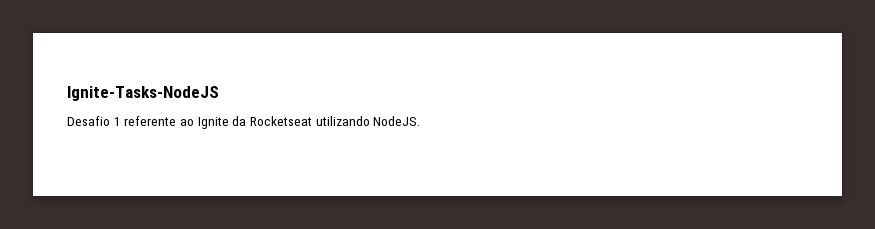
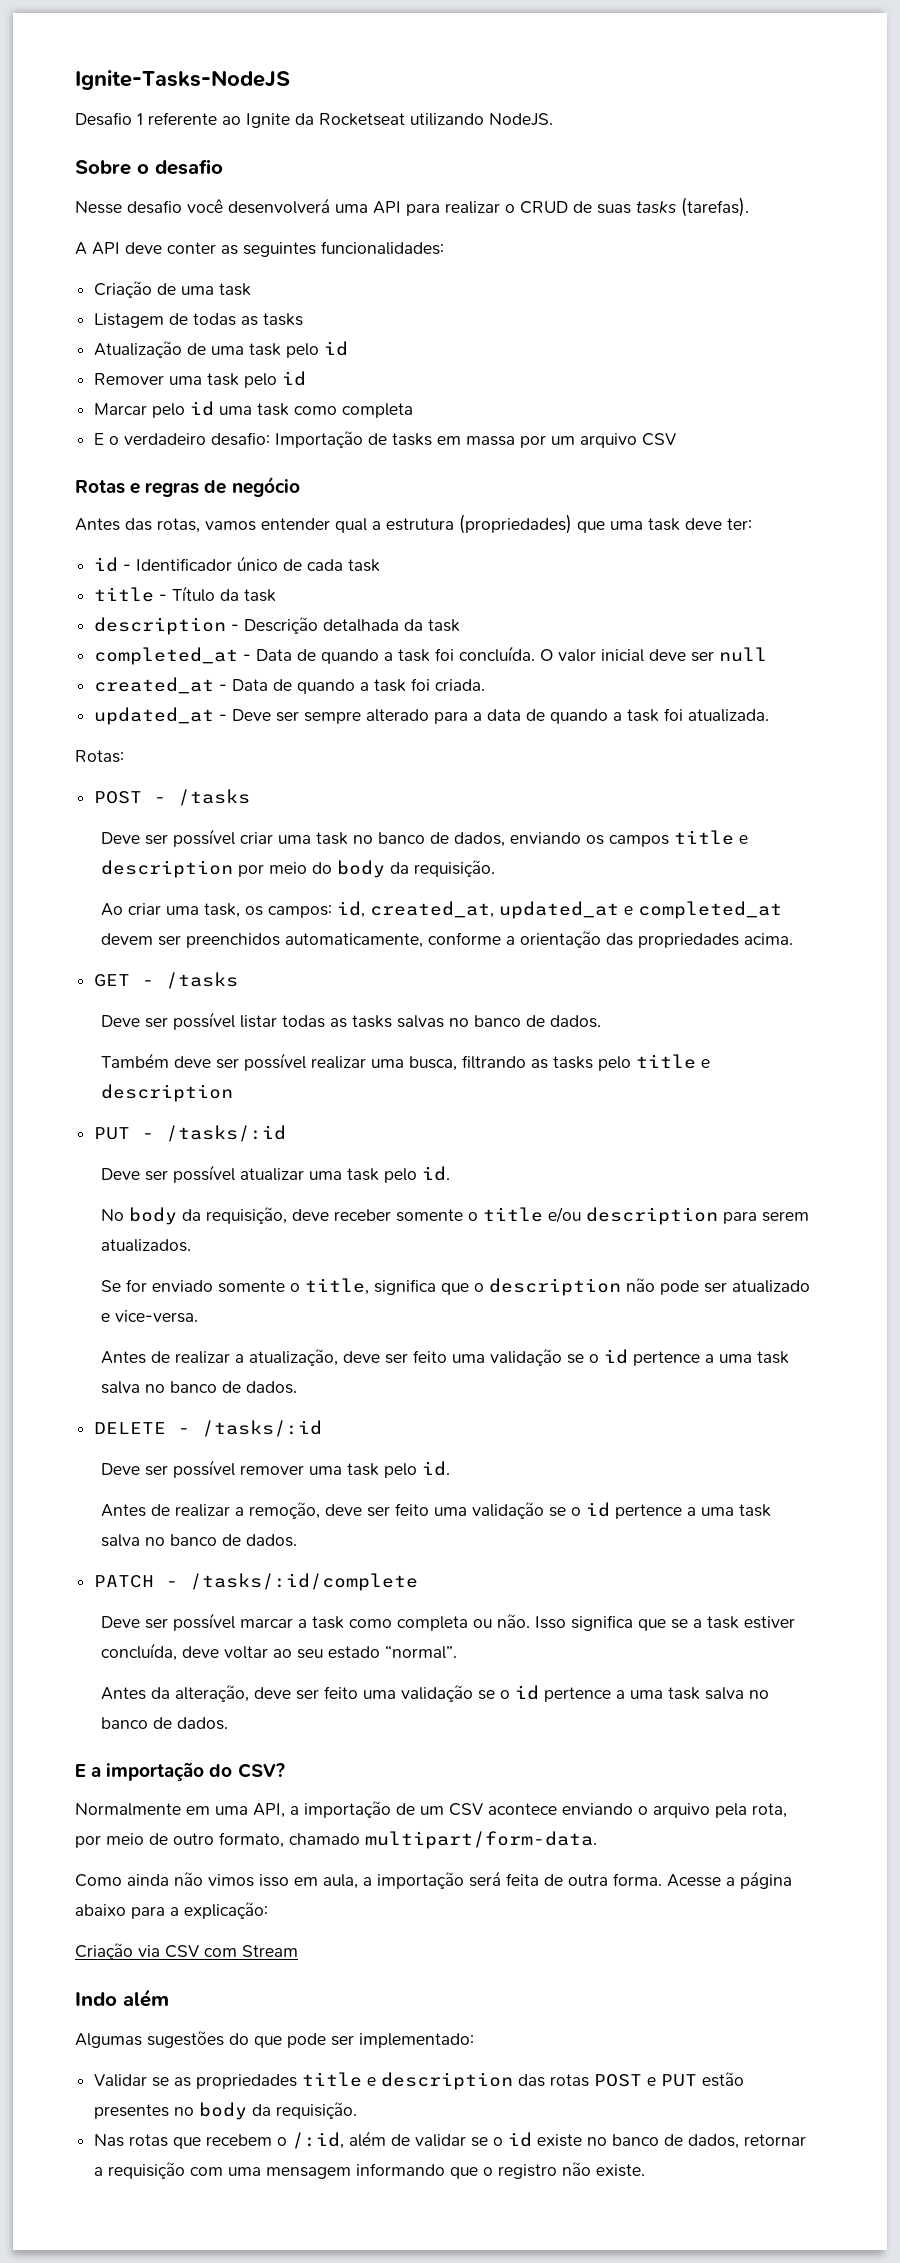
+ Sobre o desafio
+ Nesse desafio você desenvolverá uma API para realizar o CRUD de suas tasks (tarefas).
+ A API deve conter as seguintes funcionalidades:
+ Criação de uma task
+ Listagem de todas as tasks
+ Atualização de uma task pelo id
+ Remover uma task pelo id
+ Marcar pelo id uma task como completa
+ E o verdadeiro desafio: Importação de tasks em massa por um arquivo CSV
+ Rotas e regras de negócio
+ Antes das rotas, vamos entender qual a estrutura (propriedades) que uma task deve ter:
+ id - Identificador único de cada task
+ title - Título da task
+ description - Descrição detalhada da task
+ completed_at - Data de quando a task foi concluída. O valor inicial deve ser null
+ created_at - Data de quando a task foi criada.
+ updated_at - Deve ser sempre alterado para a data de quando a task foi atualizada.
+ Rotas:
+ POST - /tasks
+ Deve ser possível criar uma task no banco de dados, enviando os campos title e description por meio do body da requisição.
+ Ao criar uma task, os campos: id, created_at, updated_at e completed_at devem ser preenchidos automaticamente, conforme a orientação das propriedades acima.
+ GET - /tasks
+ Deve ser possível listar todas as tasks salvas no banco de dados.
+ Também deve ser possível realizar uma busca, filtrando as tasks pelo title e description
+ PUT - /tasks/:id
+ Deve ser possível atualizar uma task pelo id.
+ No body da requisição, deve receber somente o title e/ou description para serem atualizados.
+ Se for enviado somente o title, significa que o description não pode ser atualizado e vice-versa.
+ Antes de realizar a atualização, deve ser feito uma validação se o id pertence a uma task salva no banco de dados.
+ DELETE - /tasks/:id
+ Deve ser possível remover uma task pelo id.
+ Antes de realizar a remoção, deve ser feito uma validação se o id pertence a uma task salva no banco de dados.
+ PATCH - /tasks/:id/complete
+ Deve ser possível marcar a task como completa ou não. Isso significa que se a task estiver concluída, deve voltar ao seu estado “normal”.
+ Antes da alteração, deve ser feito uma validação se o id pertence a uma task salva no banco de dados.
+ E a importação do CSV?
+ Normalmente em uma API, a importação de um CSV acontece enviando o arquivo pela rota, por meio de outro formato, chamado multipart/form-data.
+ Como ainda não vimos isso em aula, a importação será feita de outra forma. Acesse a página abaixo para a explicação:
+ Criação via CSV com Stream
+ Indo além
+ Algumas sugestões do que pode ser implementado:
+ Validar se as propriedades title e description das rotas POST e PUT estão presentes no body da requisição.
+ Nas rotas que recebem o /:id, além de validar se o id existe no banco de dados, retornar a requisição com uma mensagem informando que o registro não existe.

